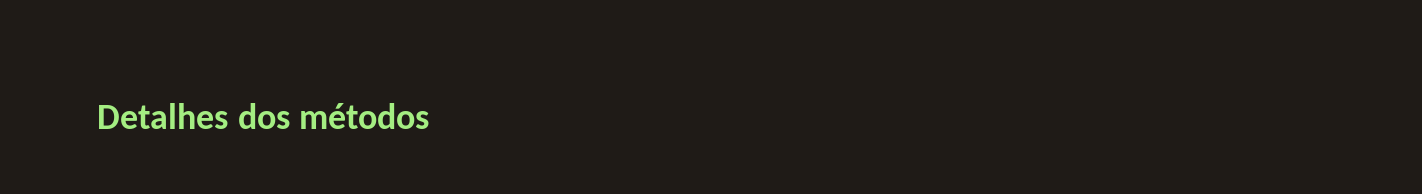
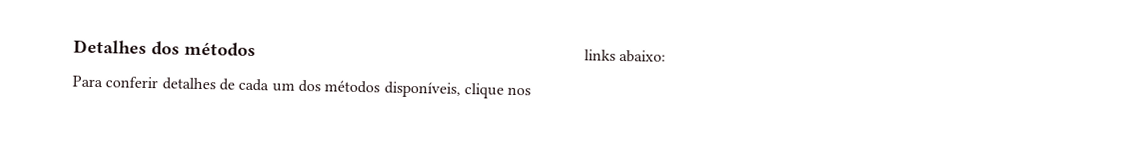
+ Para conferir detalhes de cada um dos métodos disponíveis, clique nos links abaixo:

